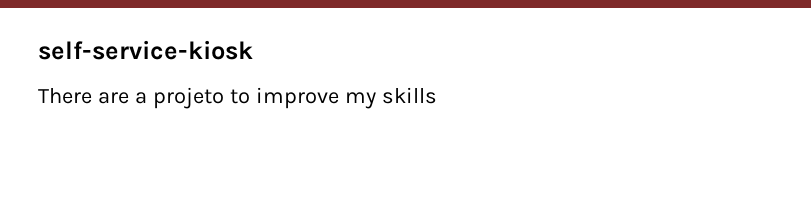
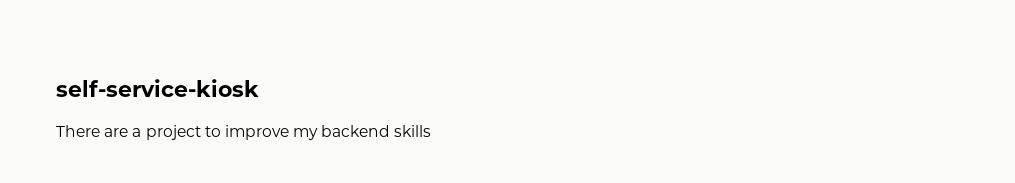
- There are a projeto to improve my skills
+ There are a project to improve my backend skills

